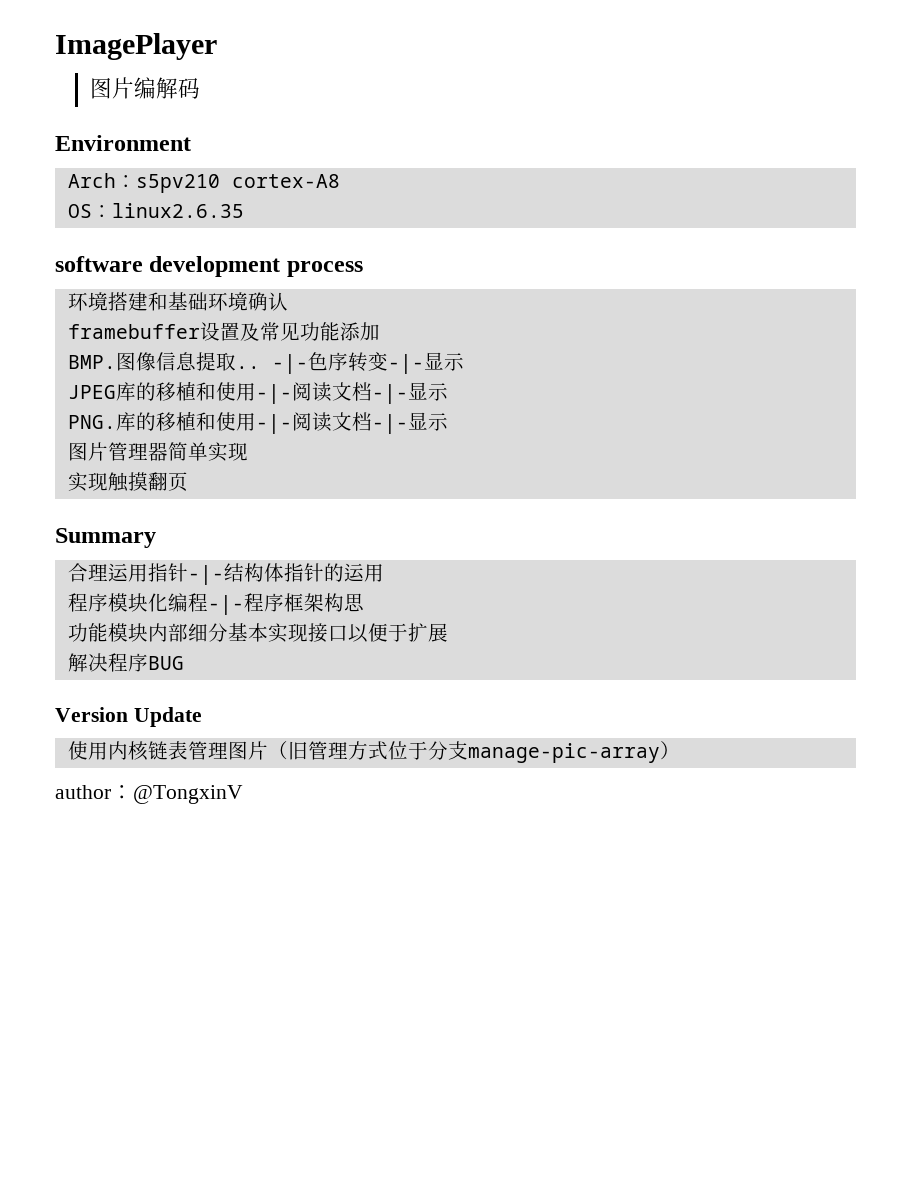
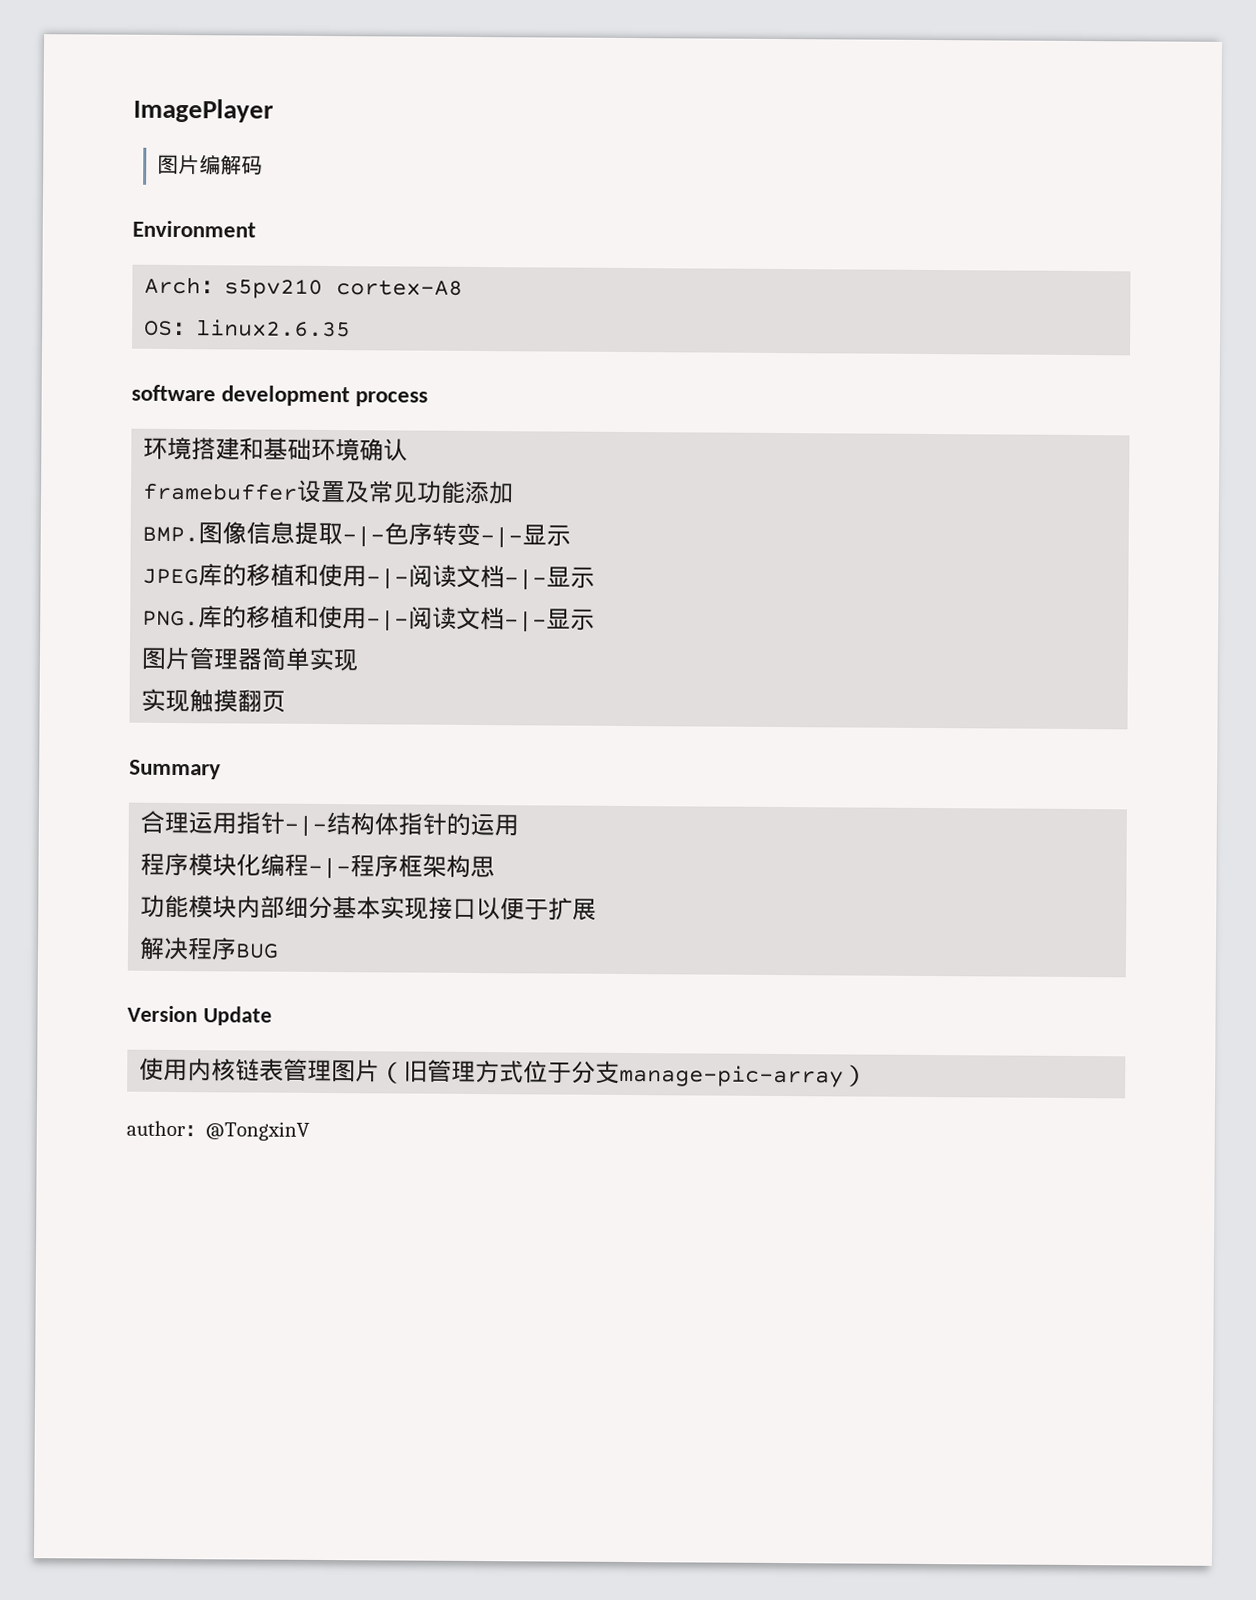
- BMP.图像信息提取.. -|-色序转变-|-显示
+ BMP.图像信息提取-|-色序转变-|-显示

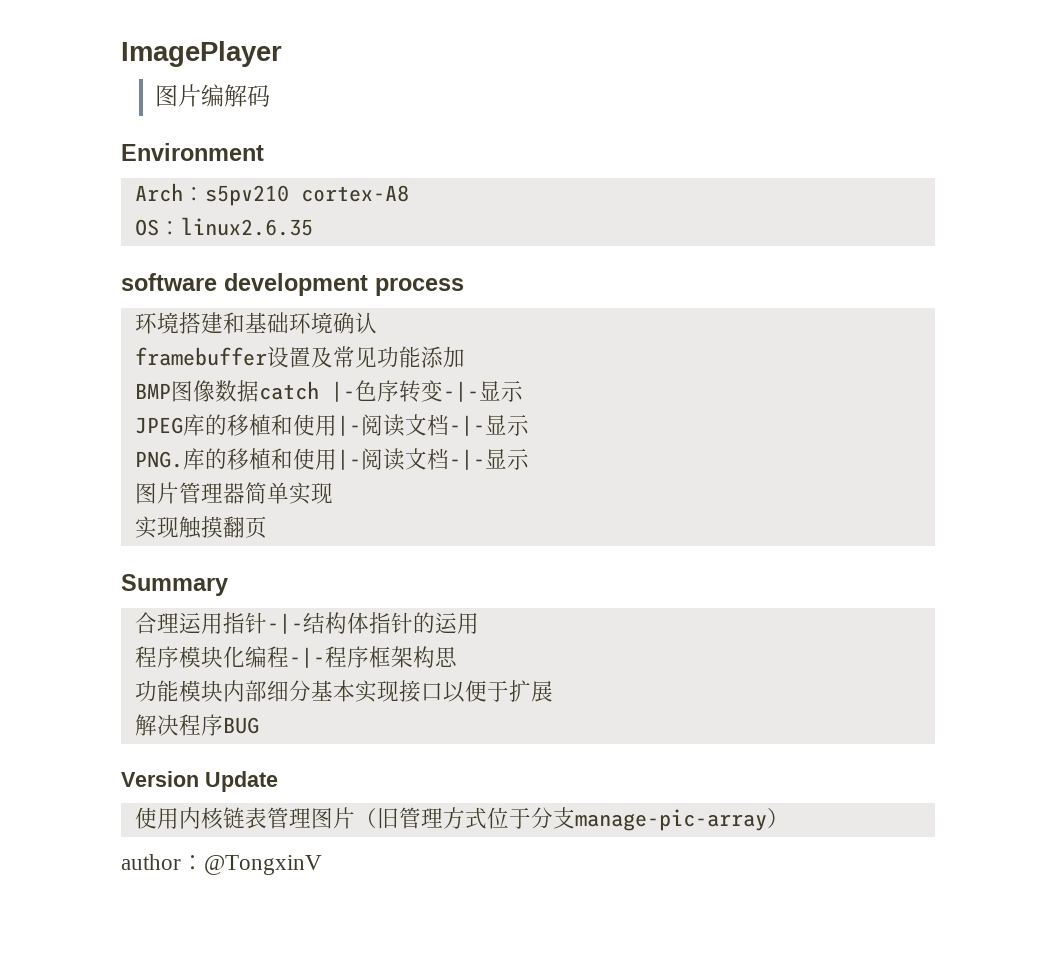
- BMP.图像信息提取-|-色序转变-|-显示
+ BMP图像数据catch |-色序转变-|-显示
- JPEG库的移植和使用-|-阅读文档-|-显示
+ JPEG库的移植和使用|-阅读文档-|-显示
- PNG.库的移植和使用-|-阅读文档-|-显示
+ PNG.库的移植和使用|-阅读文档-|-显示

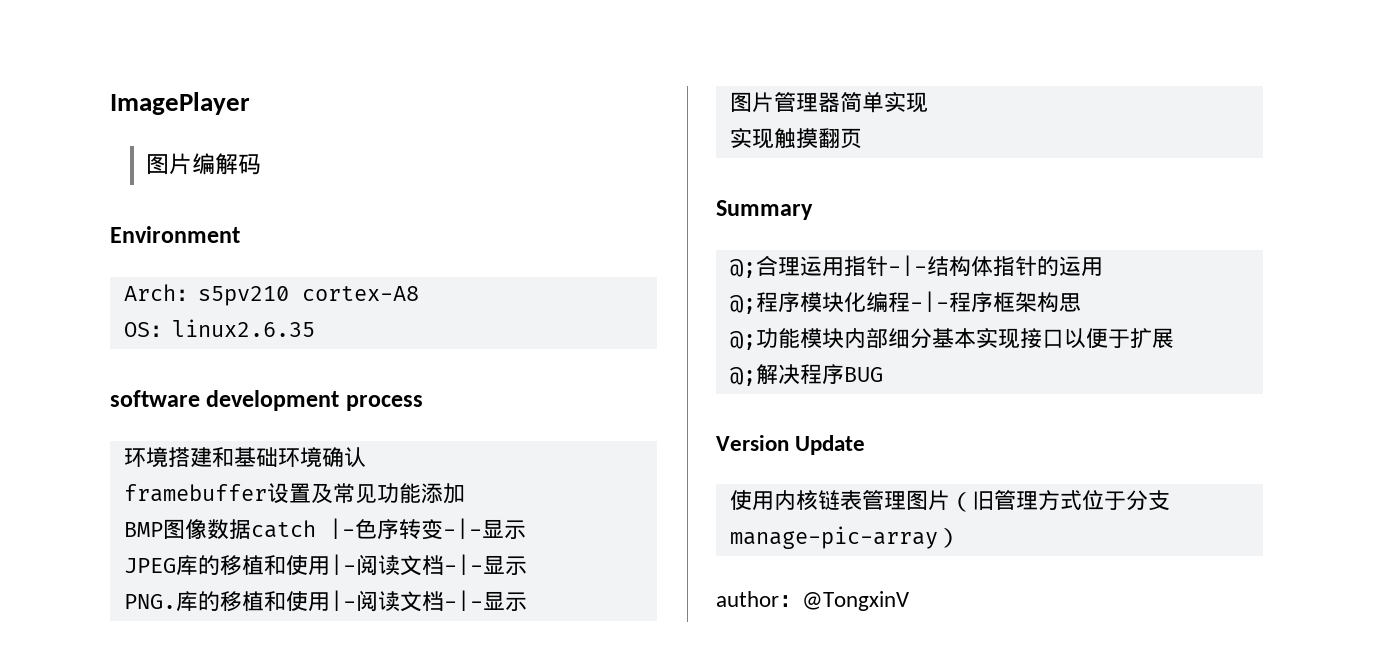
- 合理运用指针-|-结构体指针的运用
+ @;合理运用指针-|-结构体指针的运用
- 程序模块化编程-|-程序框架构思
+ @;程序模块化编程-|-程序框架构思
- 功能模块内部细分基本实现接口以便于扩展
+ @;功能模块内部细分基本实现接口以便于扩展
- 解决程序BUG
+ @;解决程序BUG

